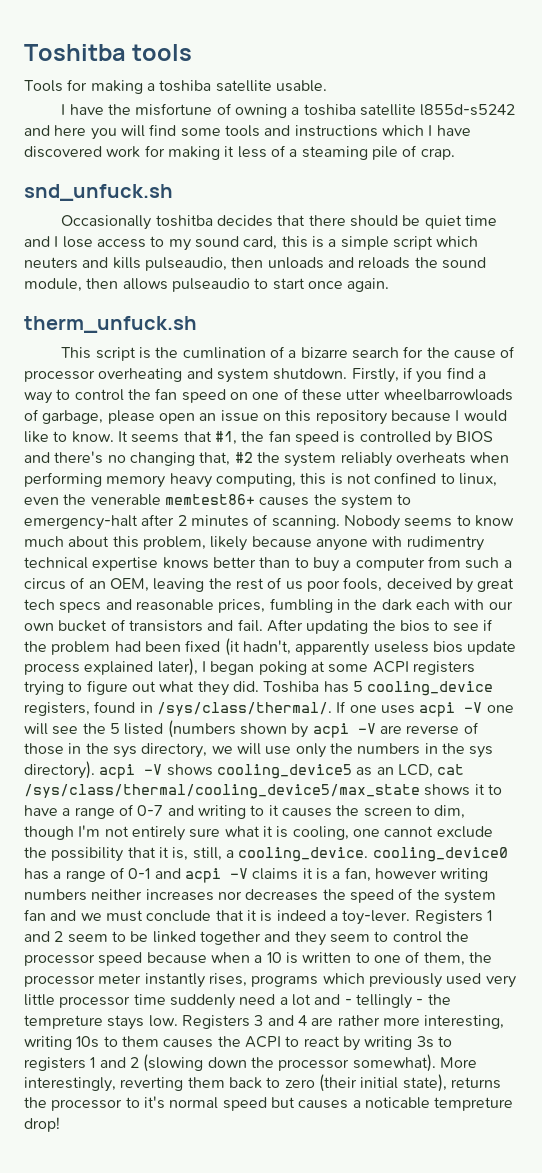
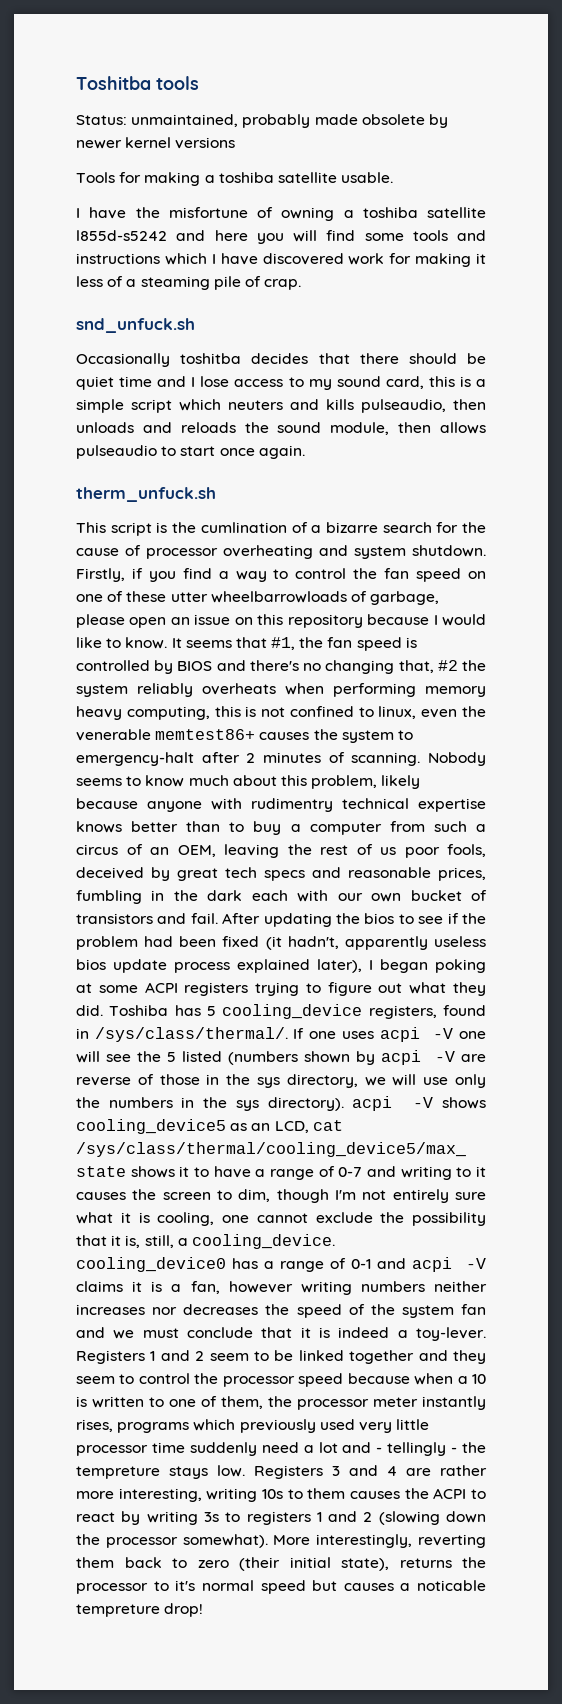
+ Status: unmaintained, probably made obsolete by newer kernel versions

